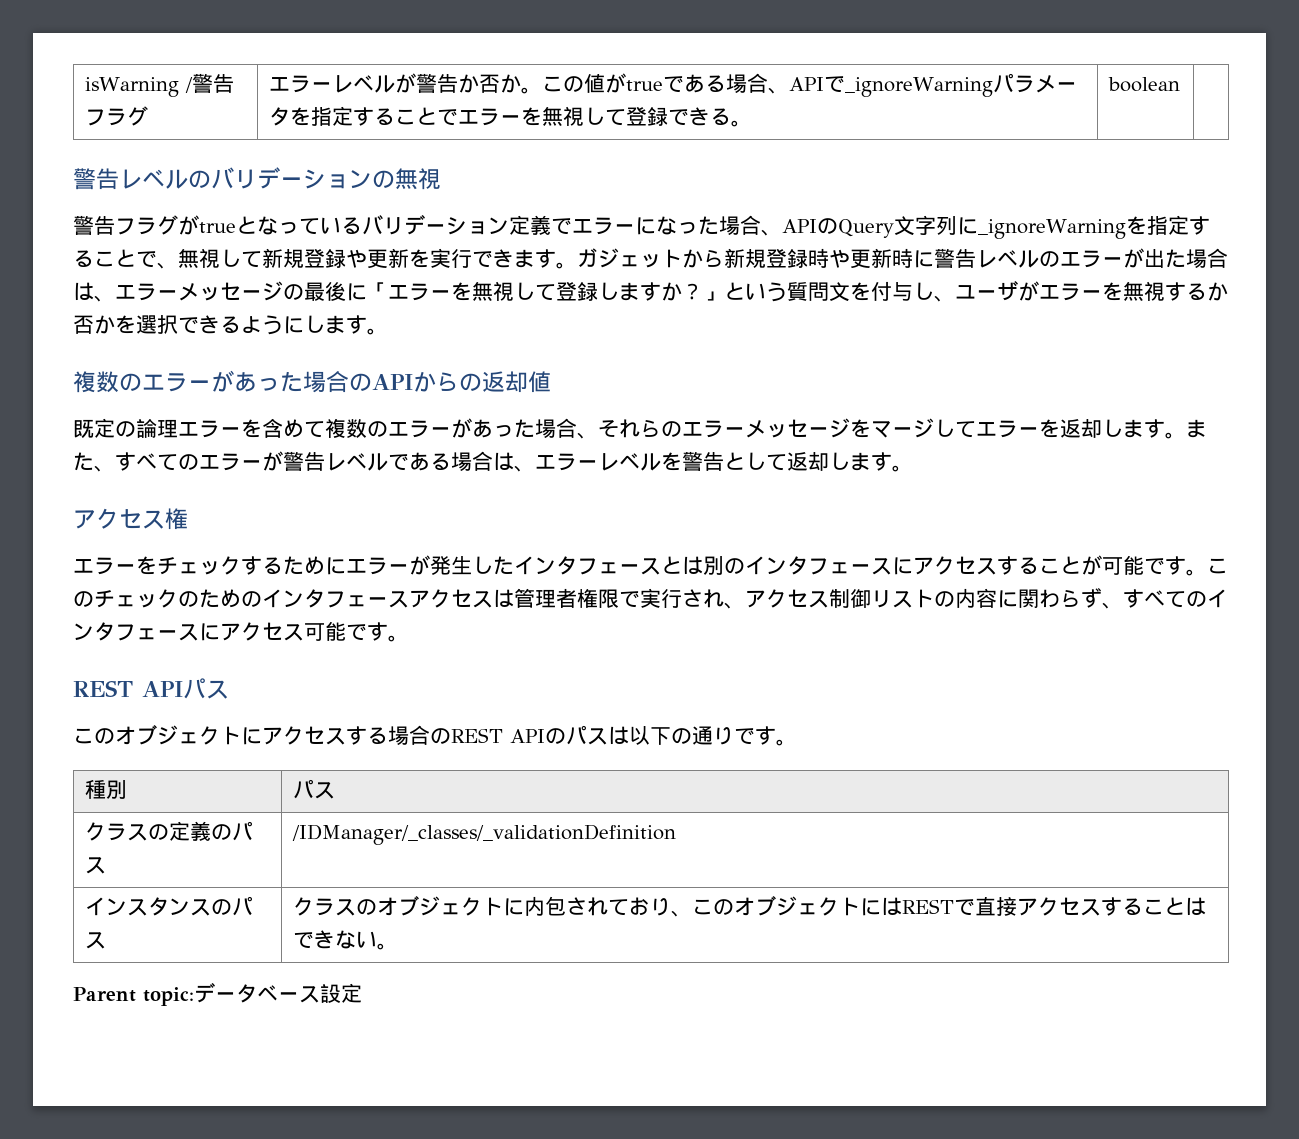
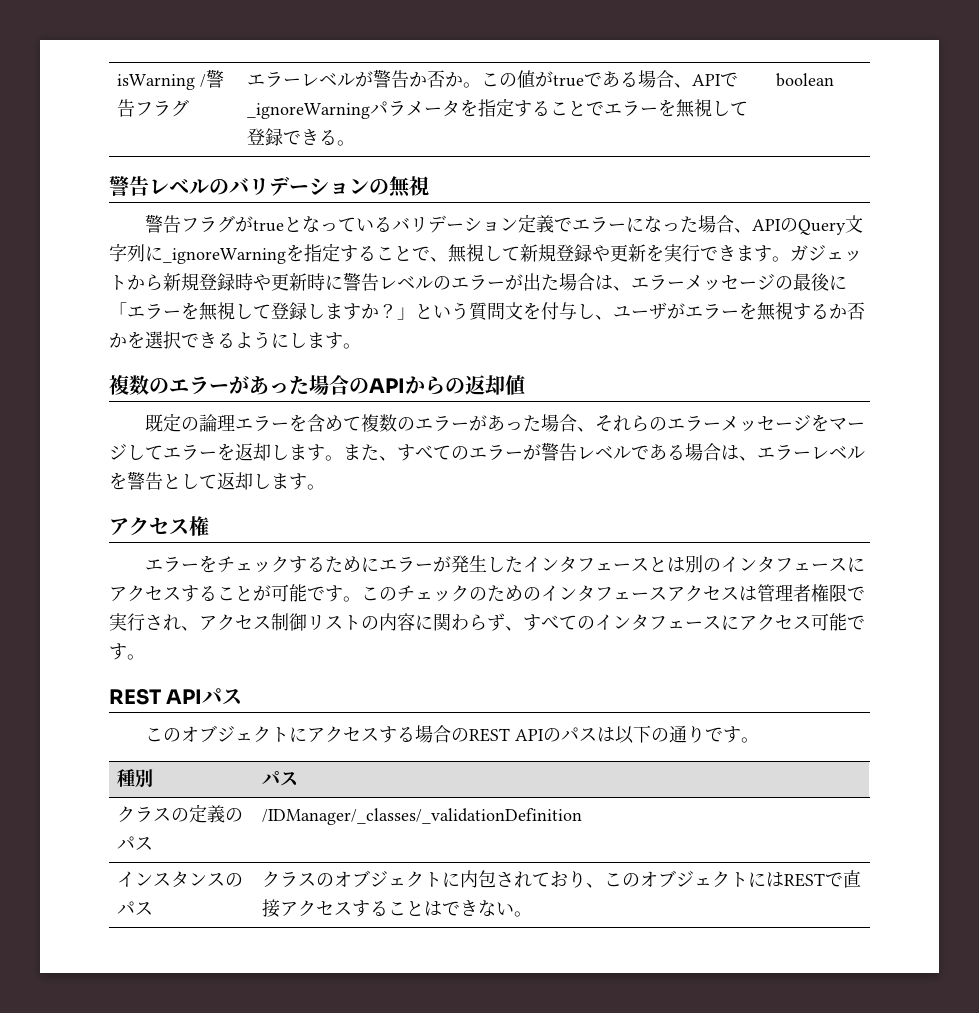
- Parent topic:データベース設定

